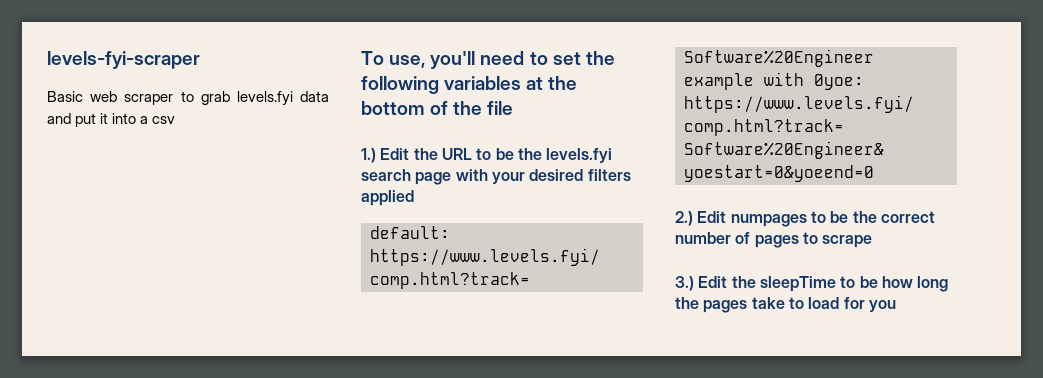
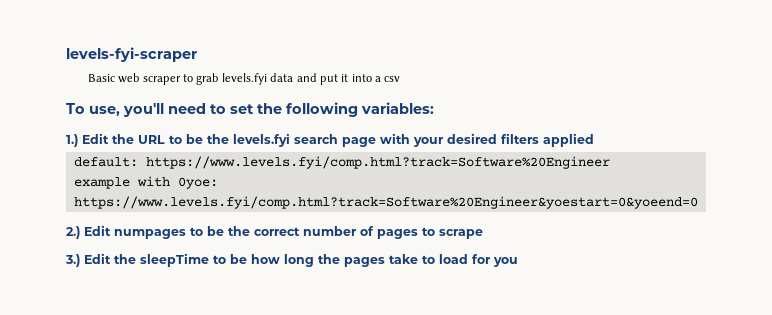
- To use, you'll need to set the following variables at the bottom of the file
+ To use, you'll need to set the following variables:

